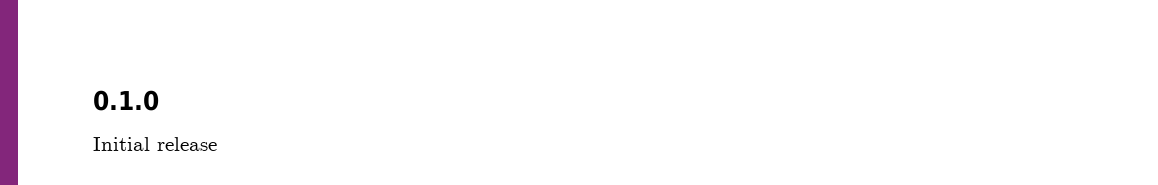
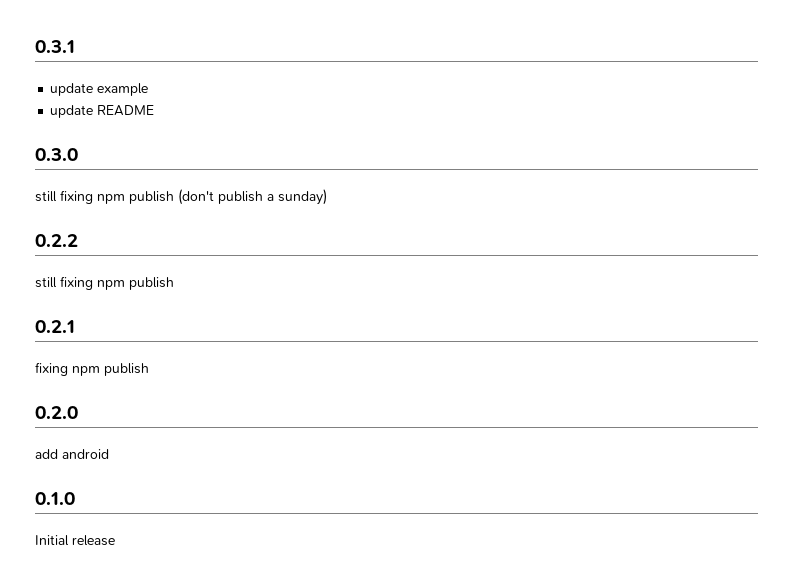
+ 0.3.1
+ update example
+ update README
+ 0.3.0
+ still fixing npm publish (don't publish a sunday)
+ 0.2.2
+ still fixing npm publish
+ 0.2.1
+ fixing npm publish
+ 0.2.0
+ add android

